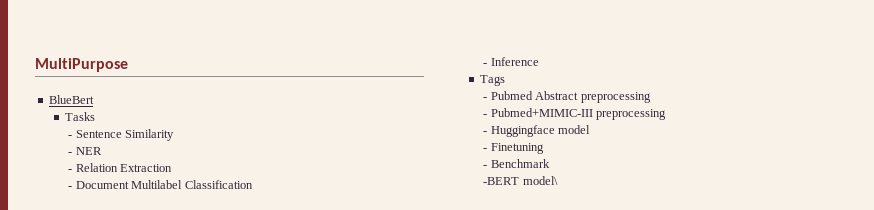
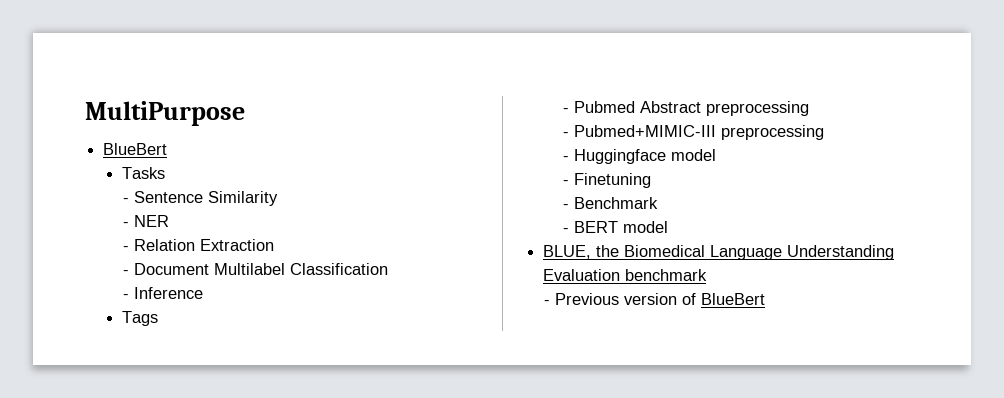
- -BERT model\
+ - BERT model
+ BLUE, the Biomedical Language Understanding Evaluation benchmark
+ - Previous version of BlueBert

